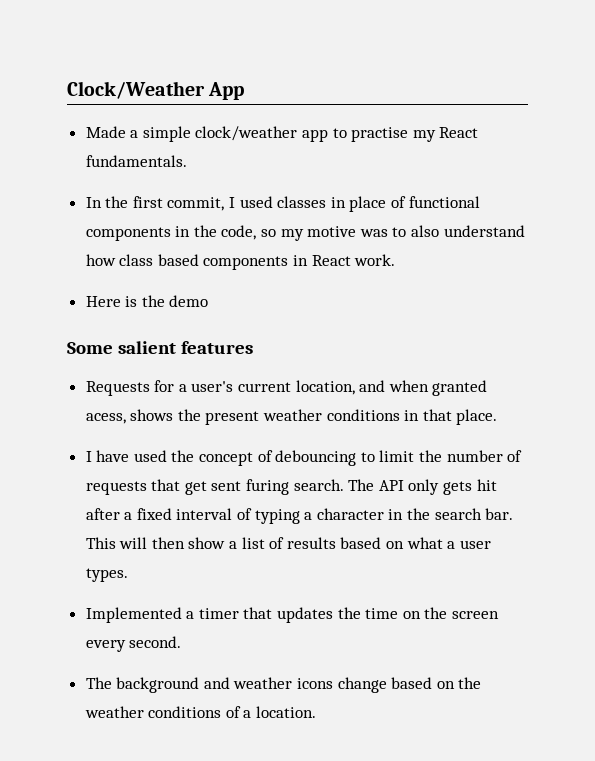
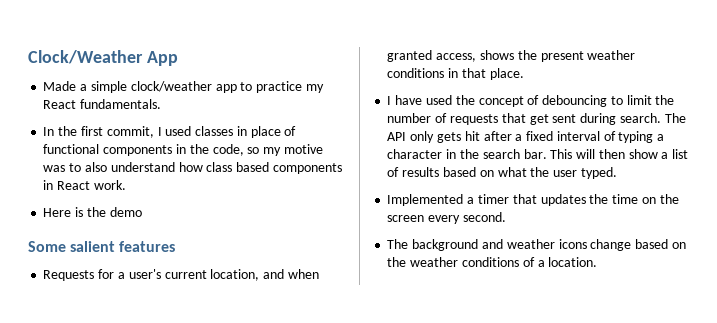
- Made a simple clock/weather app to practise my React fundamentals.
+ Made a simple clock/weather app to practice my React fundamentals.
- Requests for a user's current location, and when granted acess, shows the present weather conditions in that place.
+ Requests for a user's current location, and when granted access, shows the present weather conditions in that place.
- I have used the concept of debouncing to limit the number of requests that get sent furing search.
+ I have used the concept of debouncing to limit the number of requests that get sent during search.
- This will then show a list of results based on what a user types.
+ This will then show a list of results based on what the user typed.

